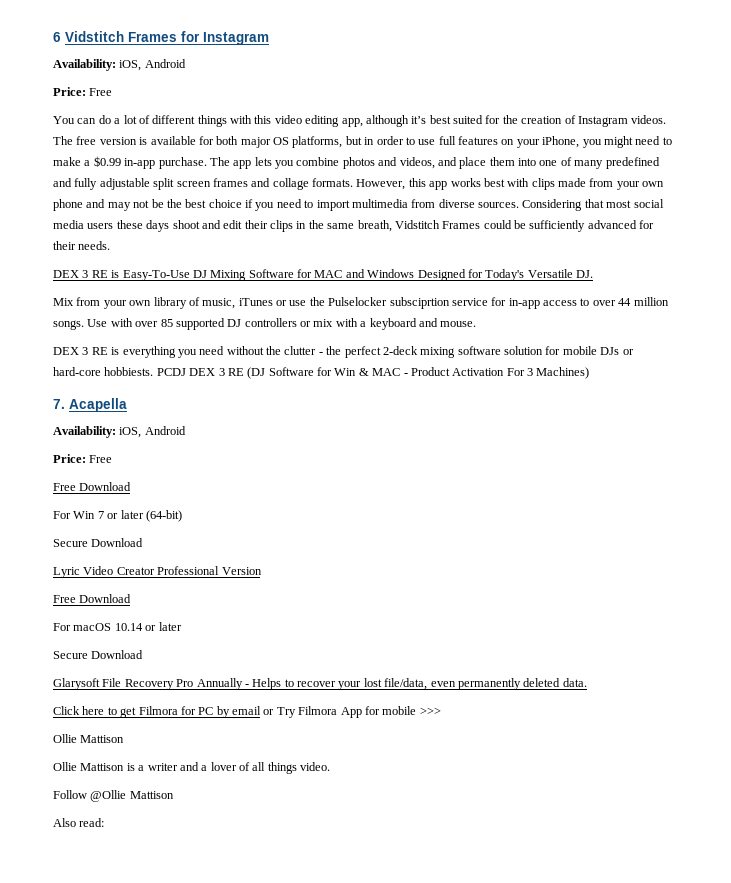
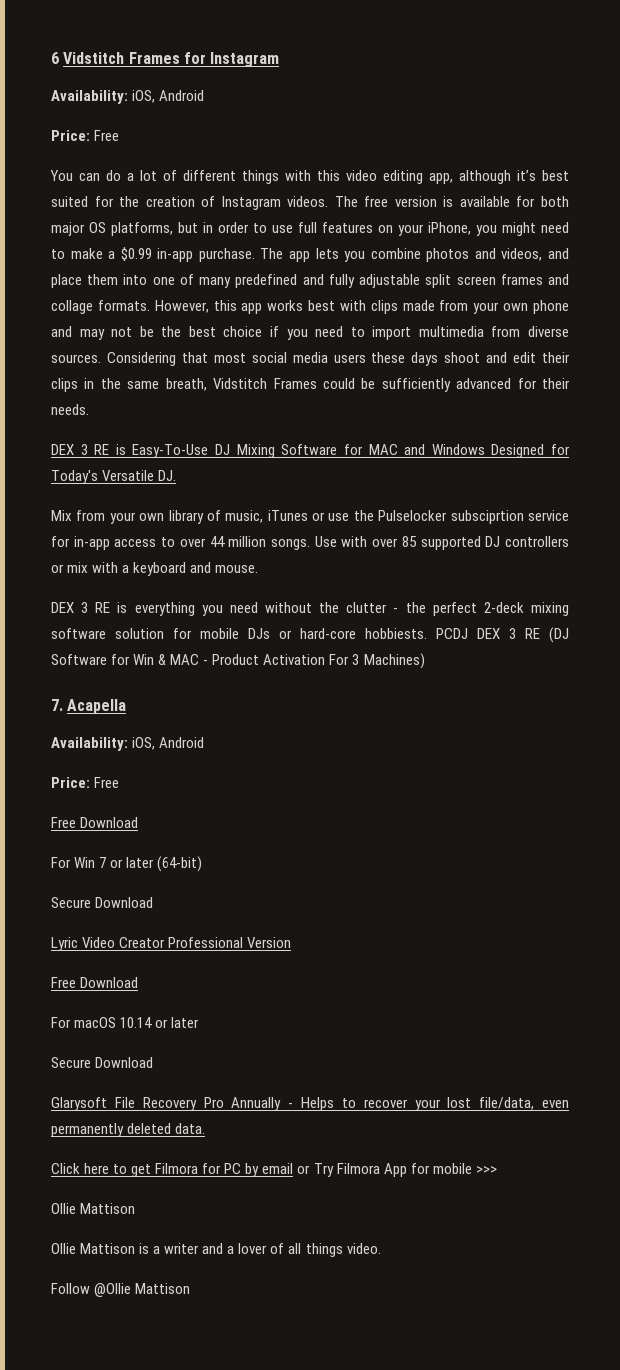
- Also read:

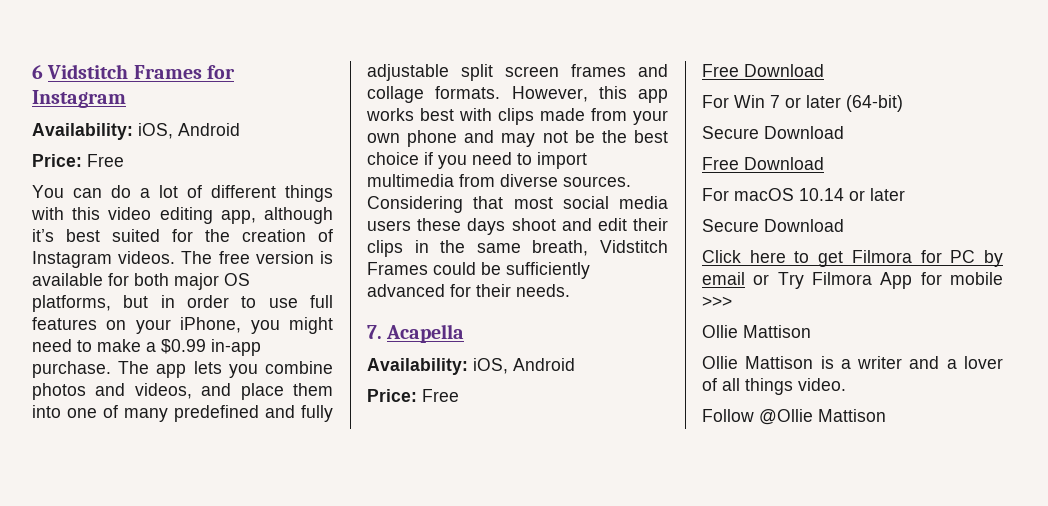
- DEX 3 RE is Easy-To-Use DJ Mixing Software for MAC and Windows Designed for Today's Versatile DJ.
- Mix from your own library of music, iTunes or use the Pulselocker subsciprtion service for in-app access to over 44 million songs. Use with over 85 supported DJ controllers or mix with a keyboard and mouse.
- DEX 3 RE is everything you need without the clutter - the perfect 2-deck mixing software solution for mobile DJs or hard-core hobbiests. PCDJ DEX 3 RE (DJ Software for Win & MAC - Product Activation For 3 Machines)
- Lyric Video Creator Professional Version
- Glarysoft File Recovery Pro Annually - Helps to recover your lost file/data, even permanently deleted data.

